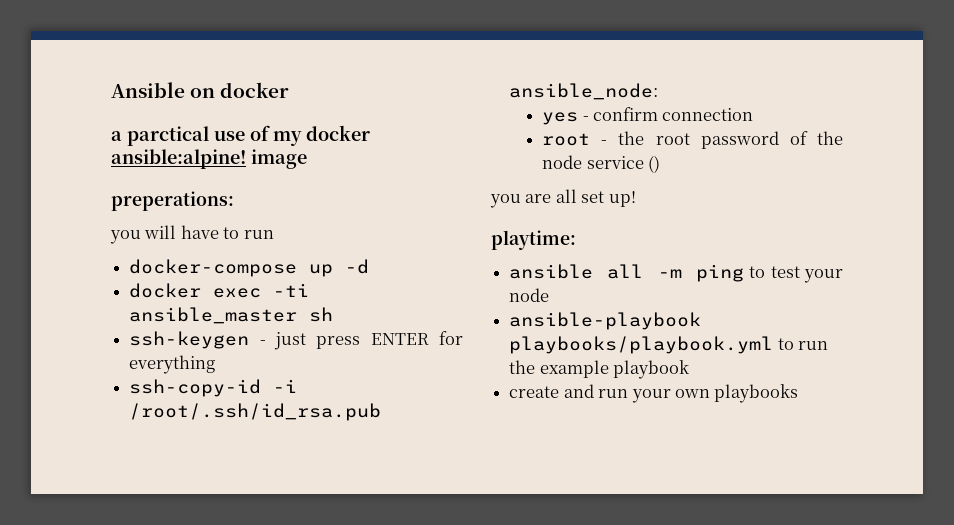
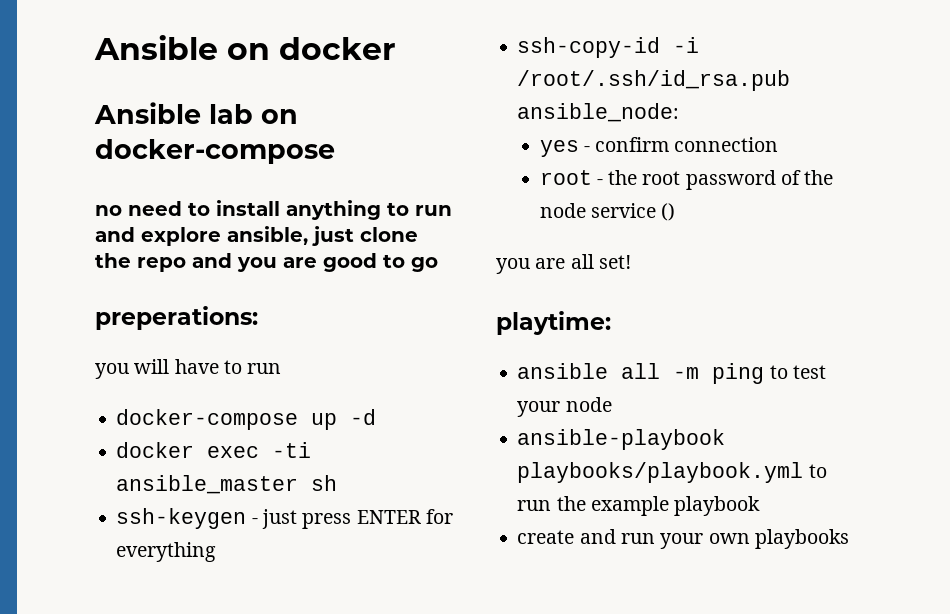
- a parctical use of my docker ansible:alpine! image
+ Ansible lab on docker-compose
+ no need to install anything to run and explore ansible, just clone the repo and you are good to go
- you are all set up!
+ you are all set!

